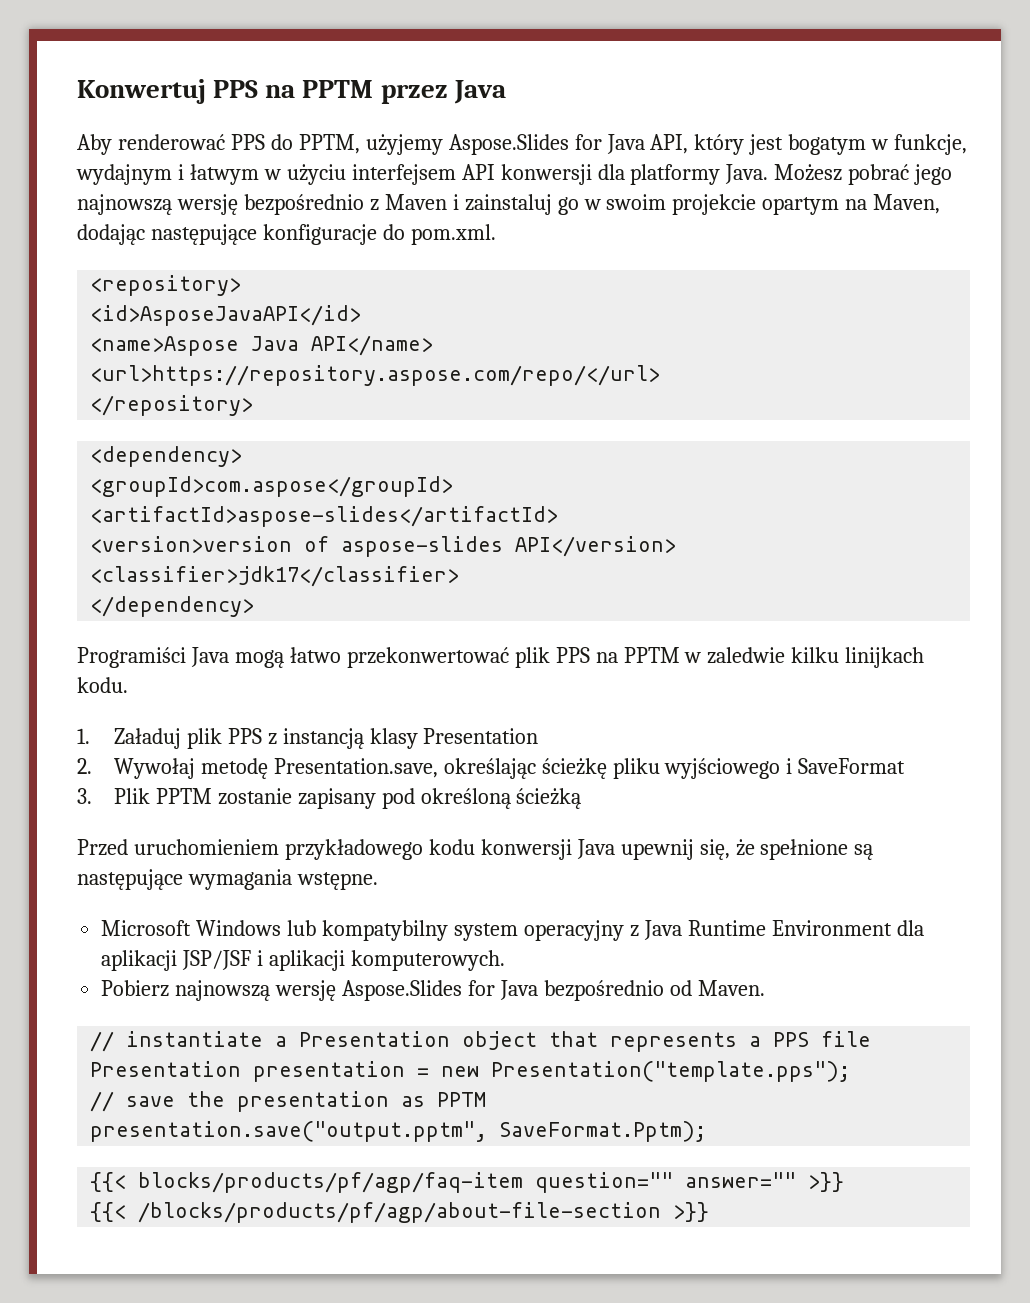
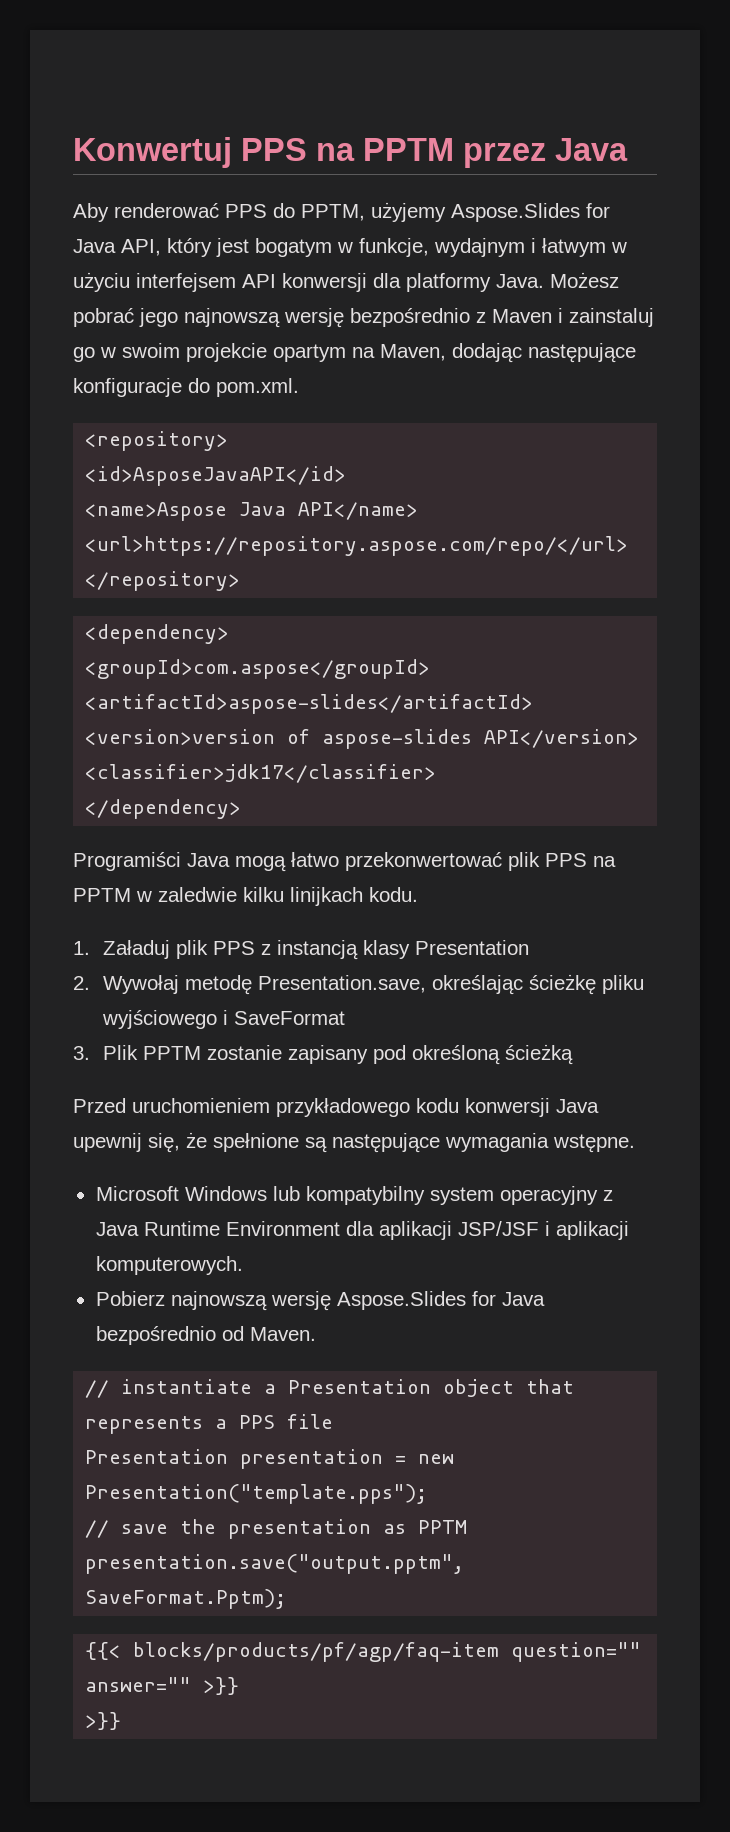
  {{< blocks/products/pf/agp/faq-item question="" answer="" >}}
- {{< /blocks/products/pf/agp/about-file-section >}}
+ >}}

